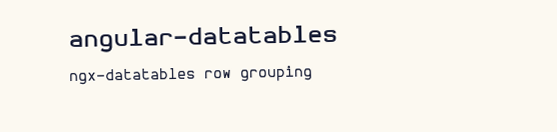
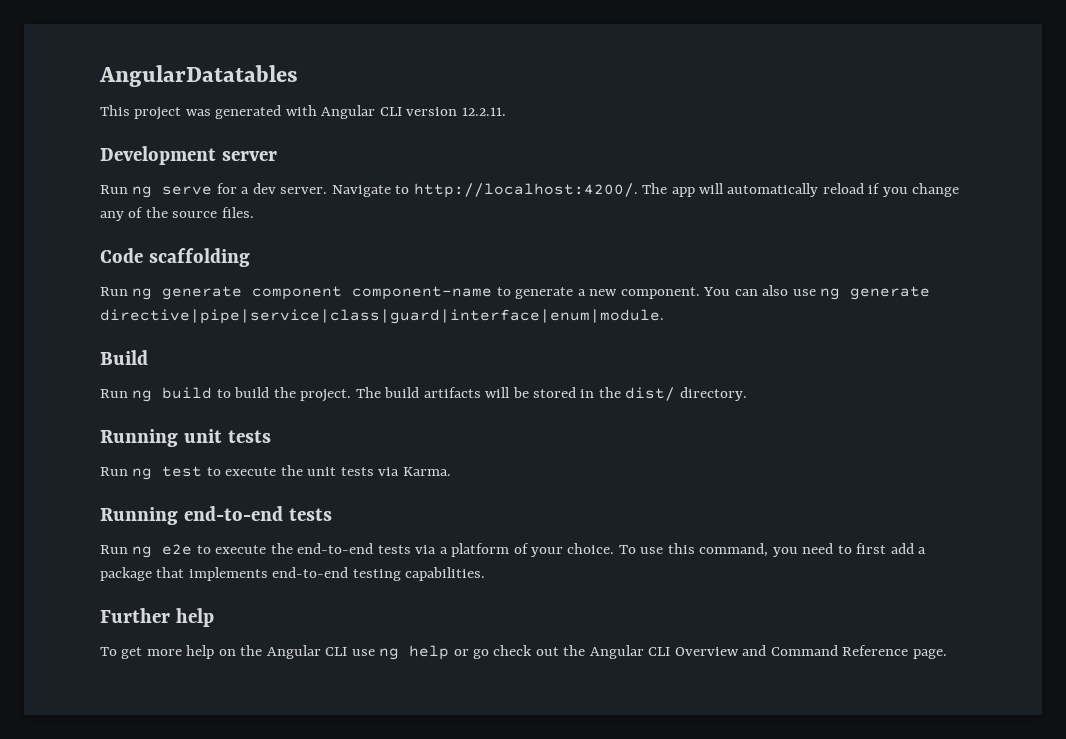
- angular-datatables
- ngx-datatables row grouping
+ AngularDatatables
+ This project was generated with Angular CLI version 12.2.11.
+ Development server
+ Run ng serve for a dev server. Navigate to http://localhost:4200/. The app will automatically reload if you change any of the source files.
+ Code scaffolding
+ Run ng generate component component-name to generate a new component. You can also use ng generate directive|pipe|service|class|guard|interface|enum|module.
+ Build
+ Run ng build to build the project. The build artifacts will be stored in the dist/ directory.
+ Running unit tests
+ Run ng test to execute the unit tests via Karma.
+ Running end-to-end tests
+ Run ng e2e to execute the end-to-end tests via a platform of your choice. To use this command, you need to first add a package that implements end-to-end testing capabilities.
+ Further help
+ To get more help on the Angular CLI use ng help or go check out the Angular CLI Overview and Command Reference page.

